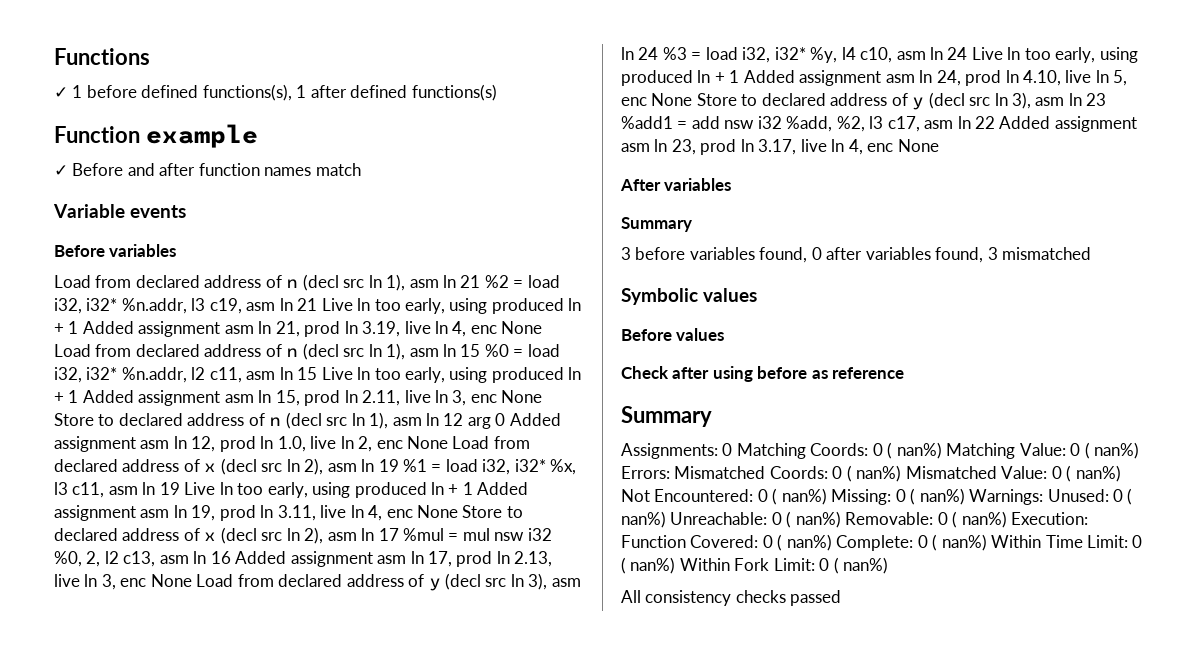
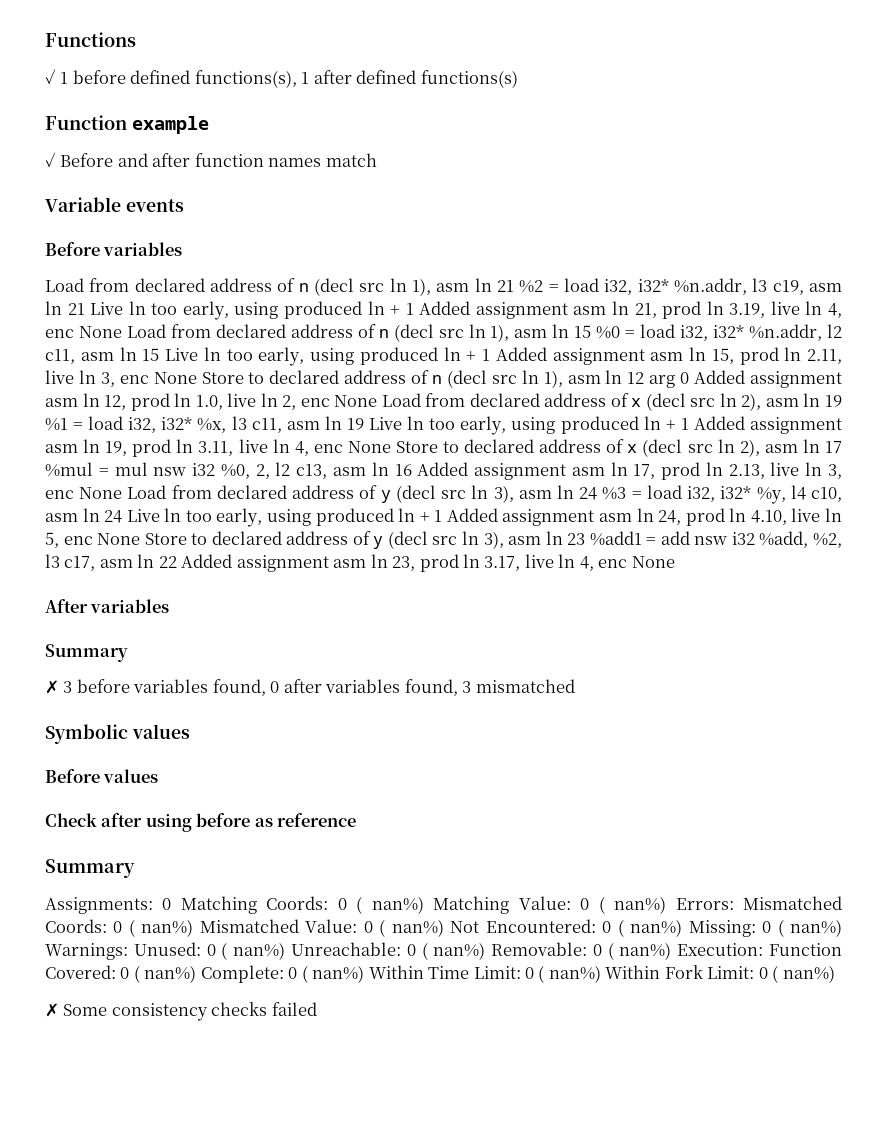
- 3 before variables found, 0 after variables found, 3 mismatched
+ ✗ 3 before variables found, 0 after variables found, 3 mismatched
- All consistency checks passed
+ ✗ Some consistency checks failed

